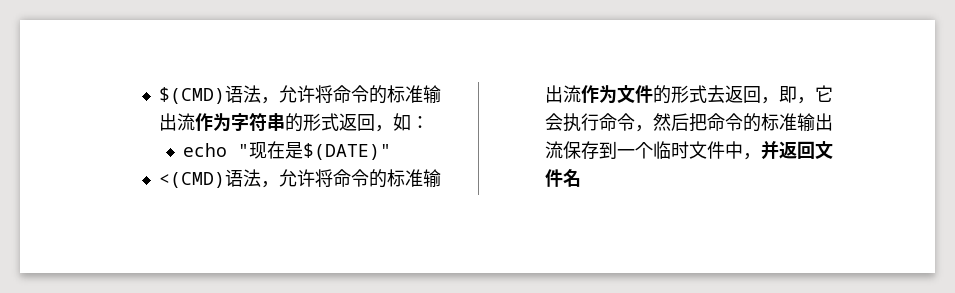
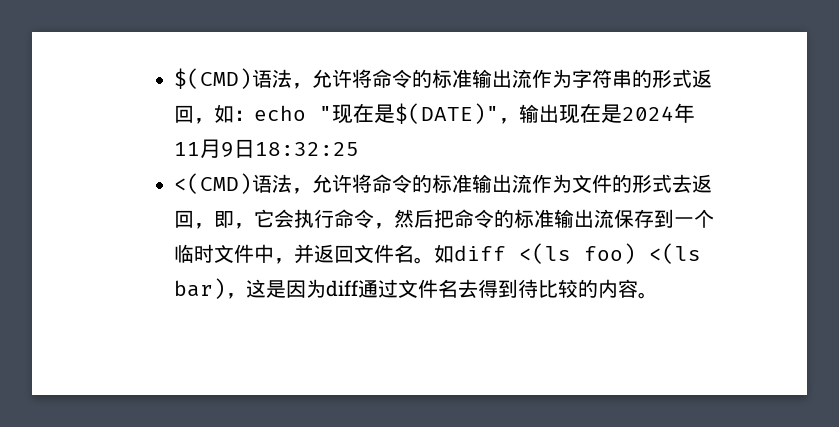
- $(CMD)语法，允许将命令的标准输出流作为字符串的形式返回，如：
- echo "现在是$(DATE)"
+ $(CMD)语法，允许将命令的标准输出流作为字符串的形式返回，如：echo "现在是$(DATE)"，输出现在是2024年11月9日18:32:25
- <(CMD)语法，允许将命令的标准输出流作为文件的形式去返回，即，它会执行命令，然后把命令的标准输出流保存到一个临时文件中，并返回文件名
+ <(CMD)语法，允许将命令的标准输出流作为文件的形式去返回，即，它会执行命令，然后把命令的标准输出流保存到一个临时文件中，并返回文件名。如diff <(ls foo) <(ls bar)，这是因为diff通过文件名去得到待比较的内容。

